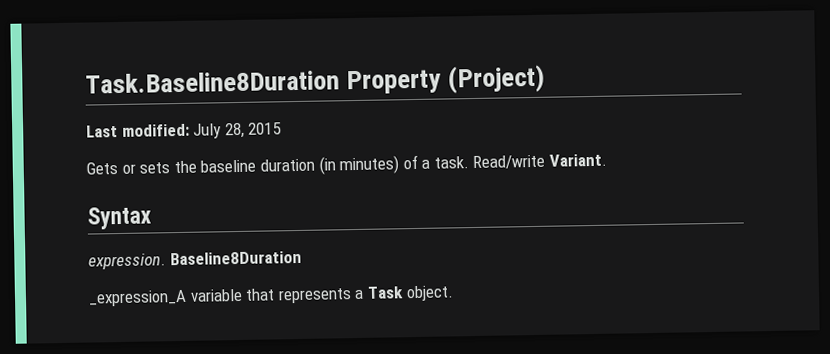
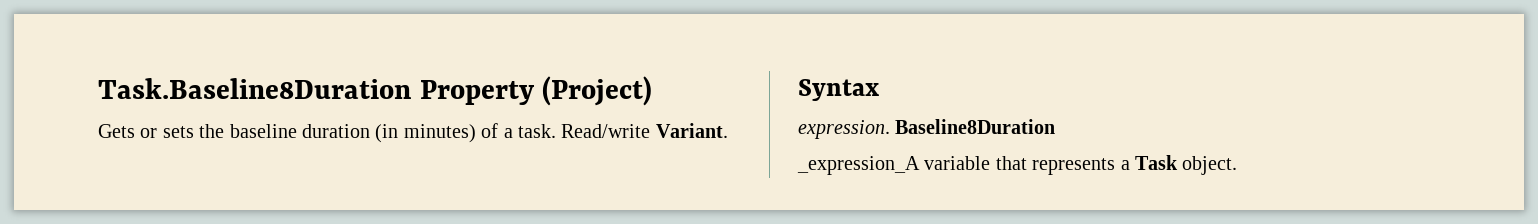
- Last modified: July 28, 2015

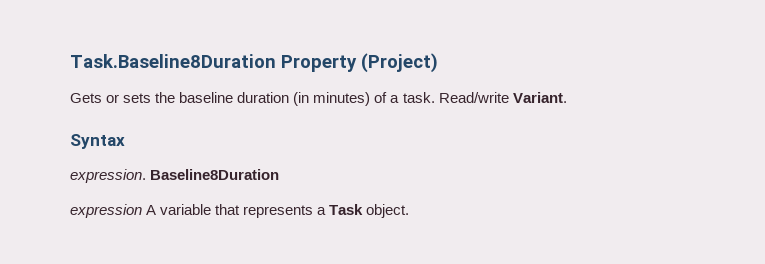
- _expression_A variable that represents a Task object.
+ expression A variable that represents a Task object.

